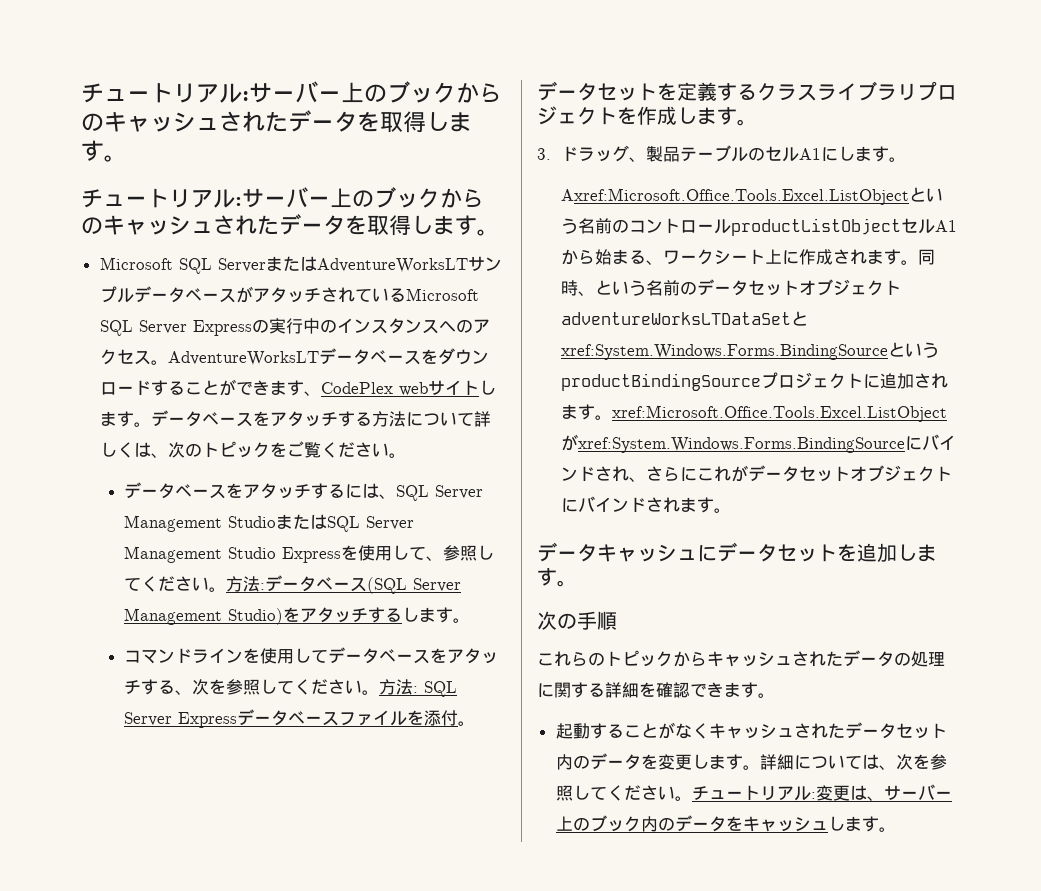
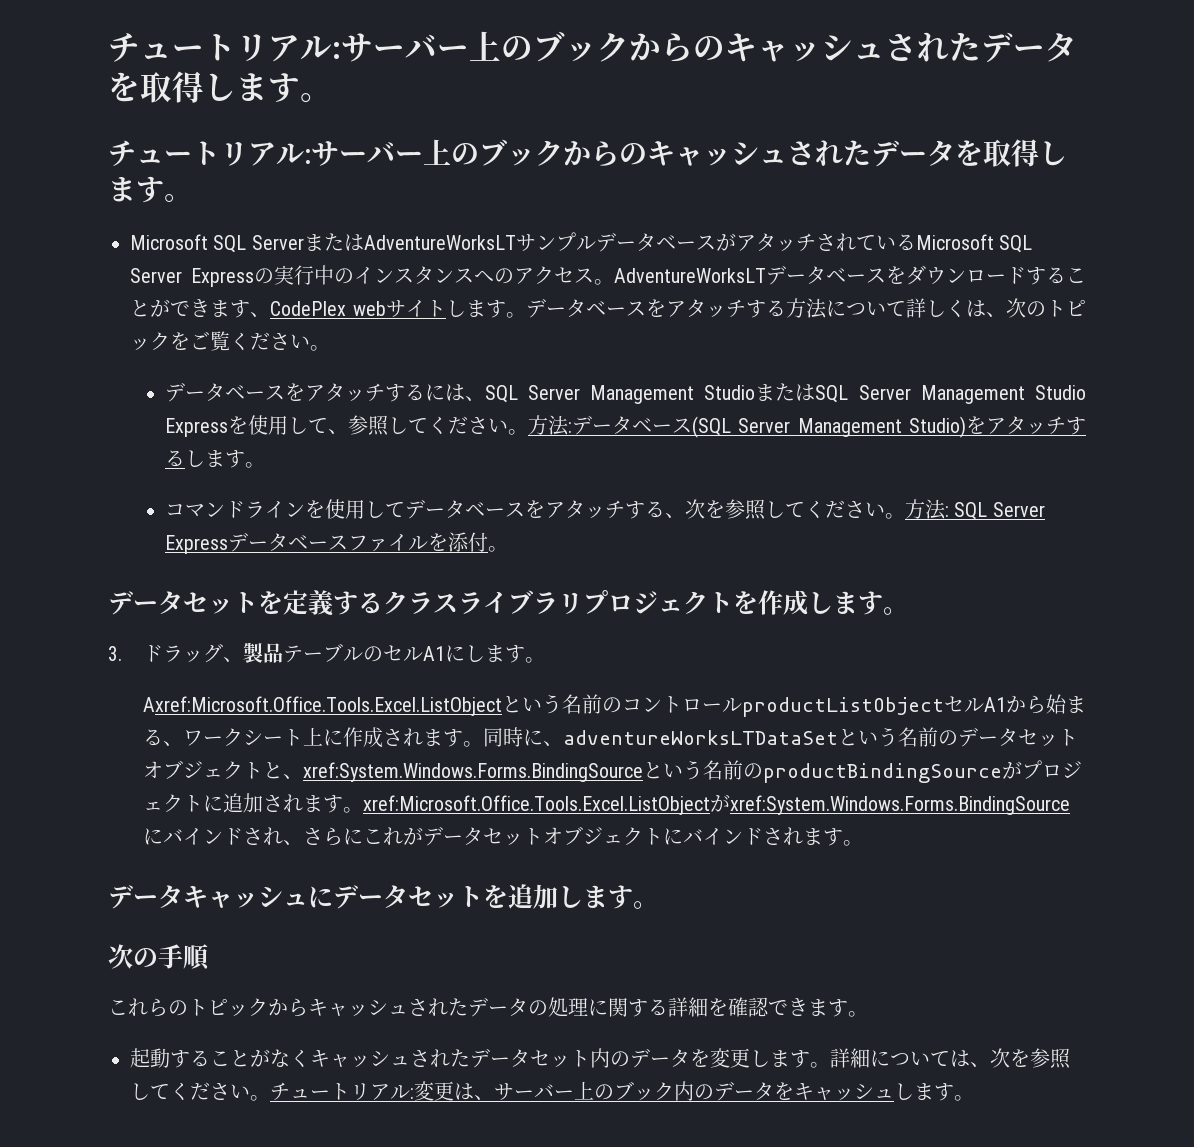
- 同時、という名前のデータセットオブジェクトadventureWorksLTDataSetとxref:System.Windows.Forms.BindingSourceというproductBindingSourceプロジェクトに追加されます。xref:Microsoft.Office.Tools.Excel.ListObjectがxref:System.Windows.Forms.BindingSourceにバインドされ、さらにこれがデータセットオブジェクトにバインドされます。
+ 同時に、adventureWorksLTDataSetという名前のデータセットオブジェクトと、xref:System.Windows.Forms.BindingSourceという名前のproductBindingSourceがプロジェクトに追加されます。xref:Microsoft.Office.Tools.Excel.ListObjectがxref:System.Windows.Forms.BindingSourceにバインドされ、さらにこれがデータセットオブジェクトにバインドされます。

